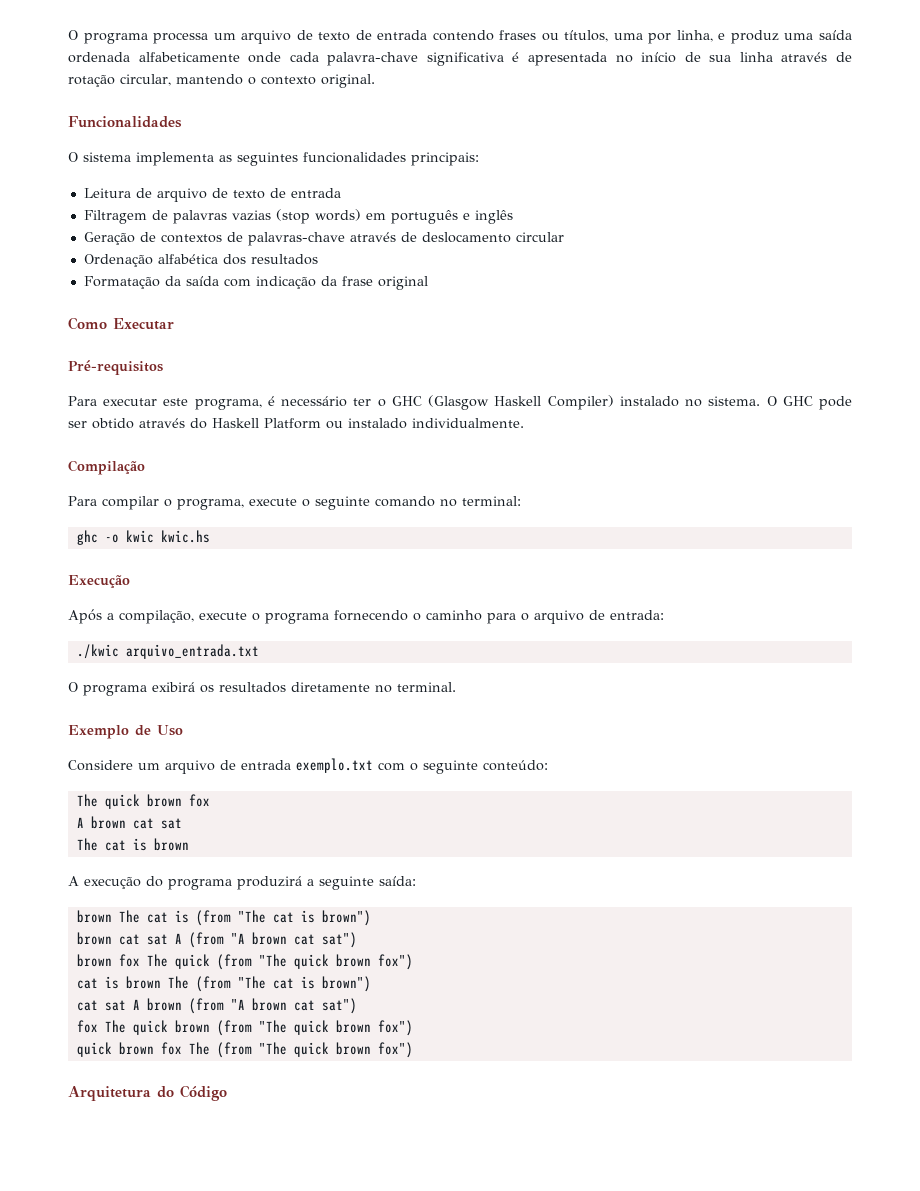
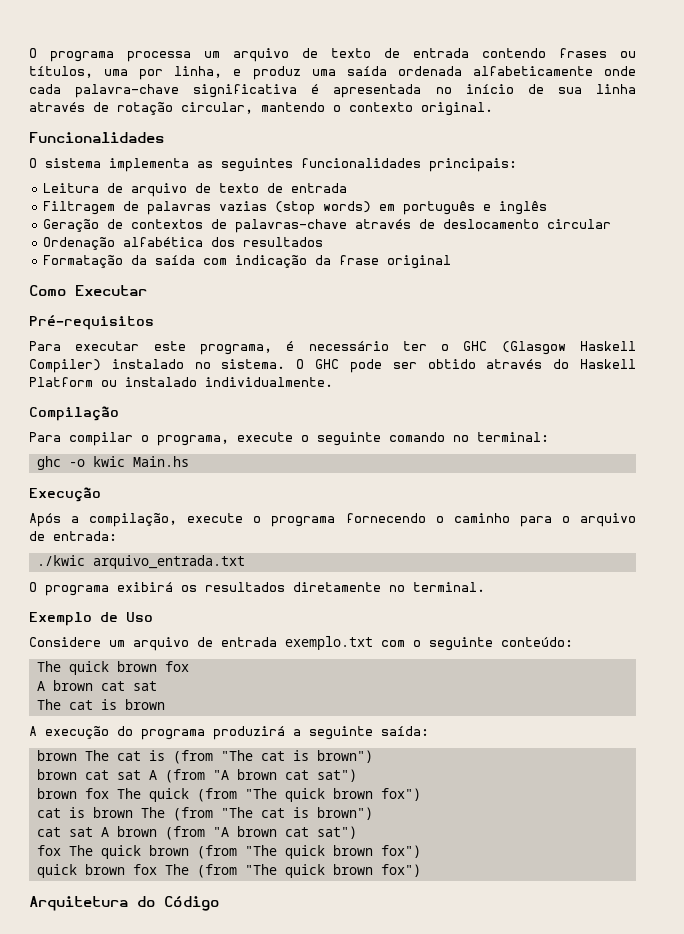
- ghc -o kwic kwic.hs
+ ghc -o kwic Main.hs

